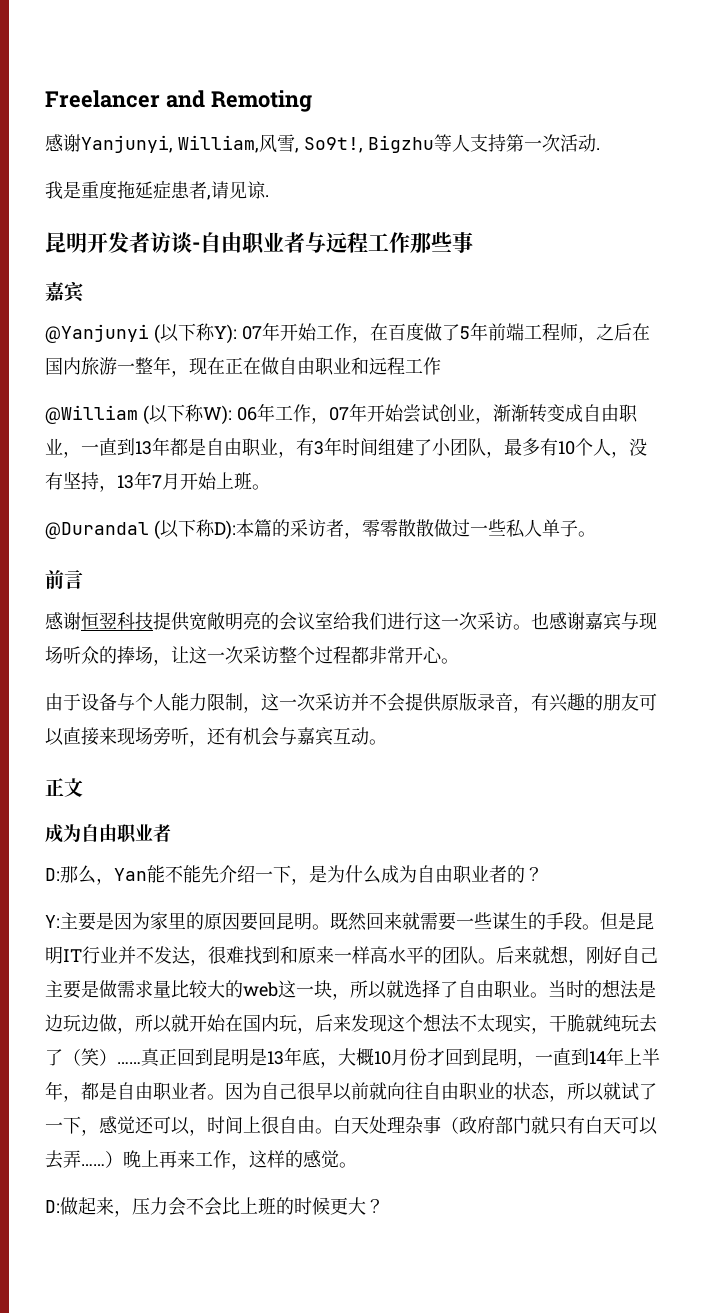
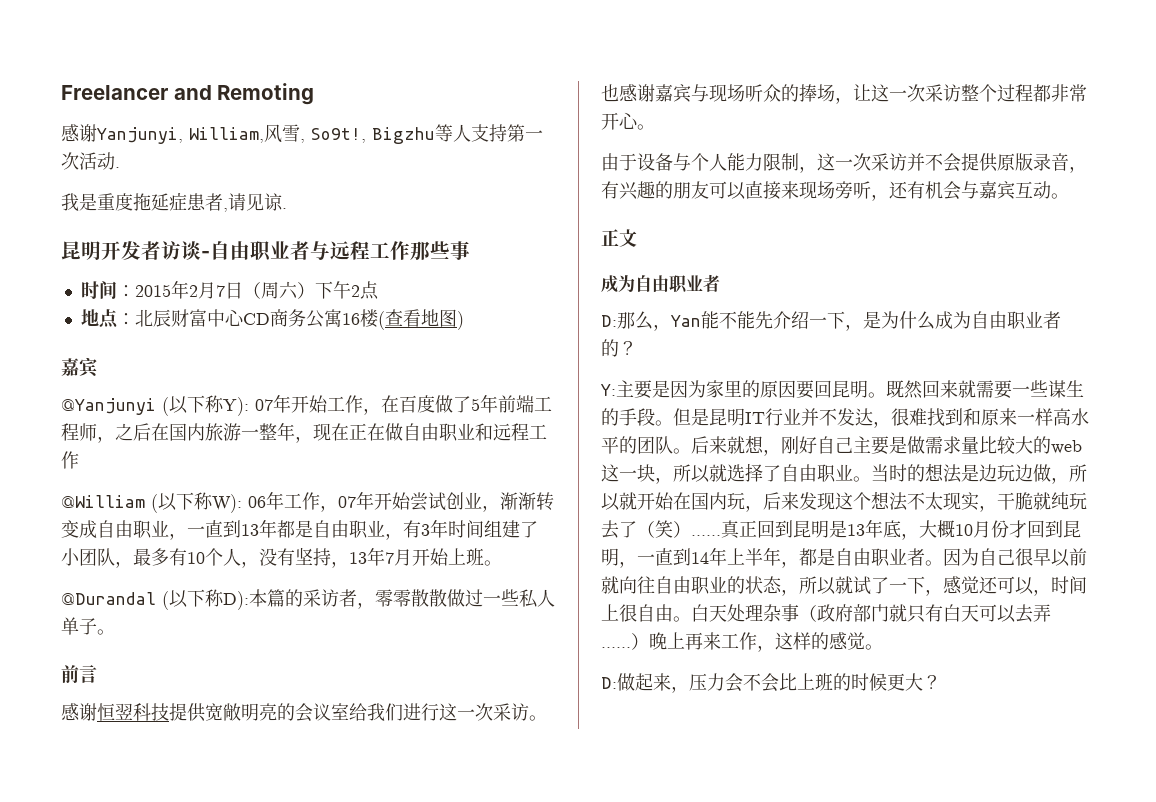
+ 时间：2015年2月7日（周六）下午2点
+ 地点：北辰财富中心CD商务公寓16楼(查看地图)

